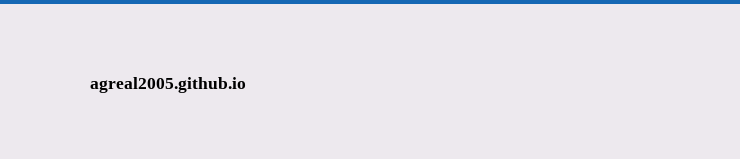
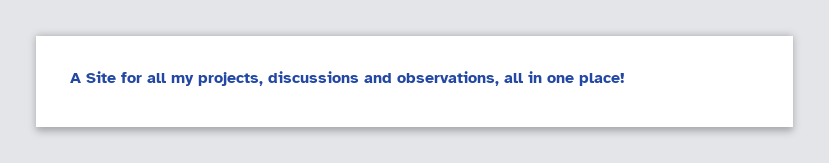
- agreal2005.github.io
+ A Site for all my projects, discussions and observations, all in one place!

